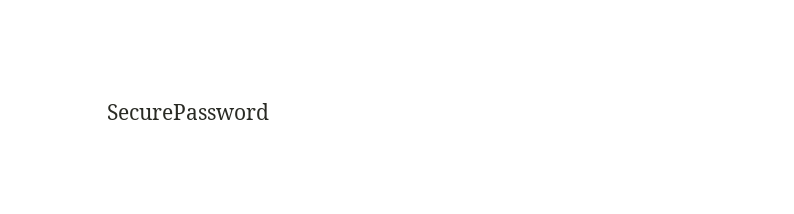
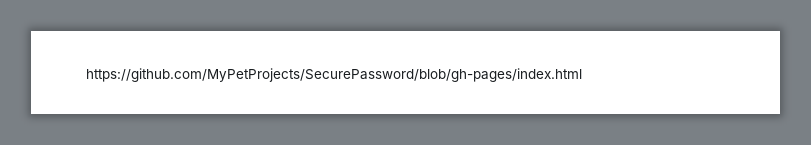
- SecurePassword
+ https://github.com/MyPetProjects/SecurePassword/blob/gh-pages/index.html

